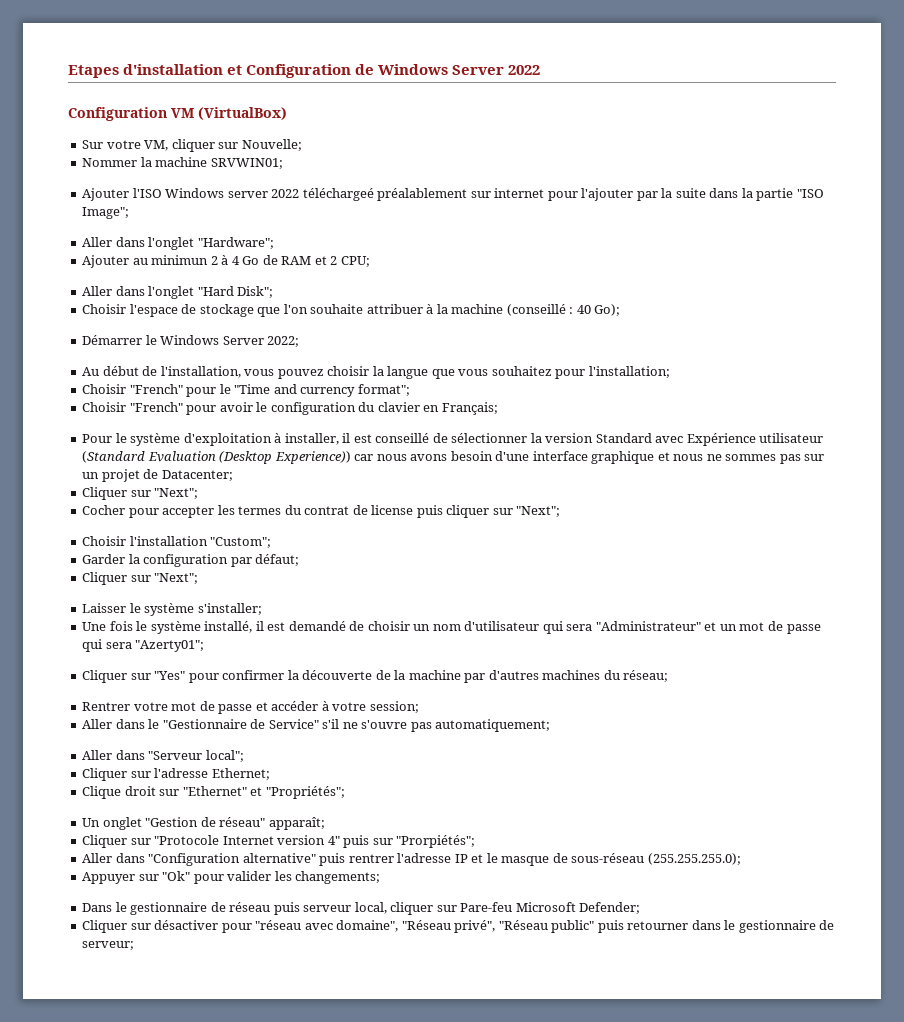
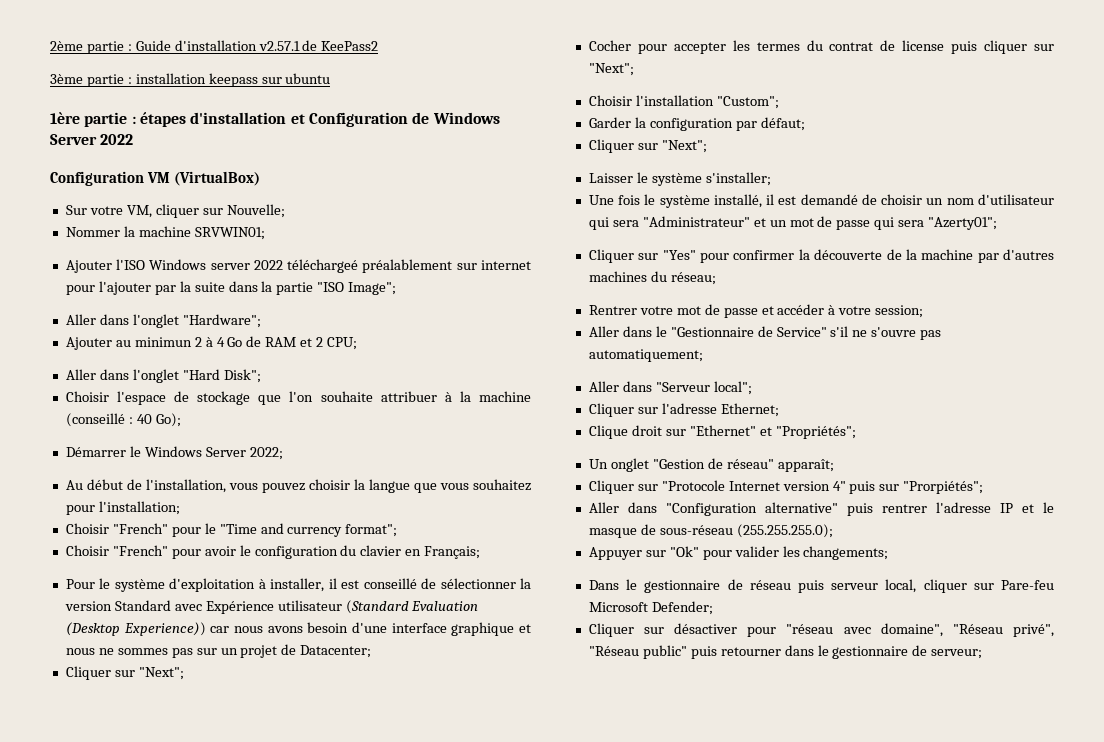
- Etapes d'installation et Configuration de Windows Server 2022
+ 2ème partie : Guide d'installation v2.57.1 de KeePass2
+ 3ème partie : installation keepass sur ubuntu
+ 1ère partie : étapes d'installation et Configuration de Windows Server 2022

